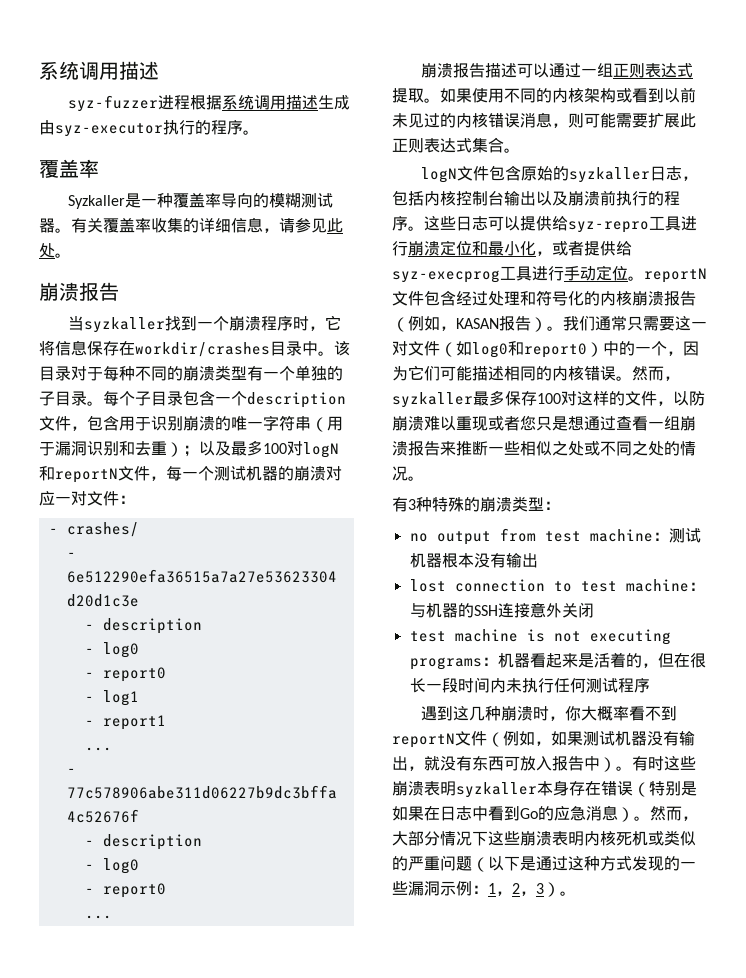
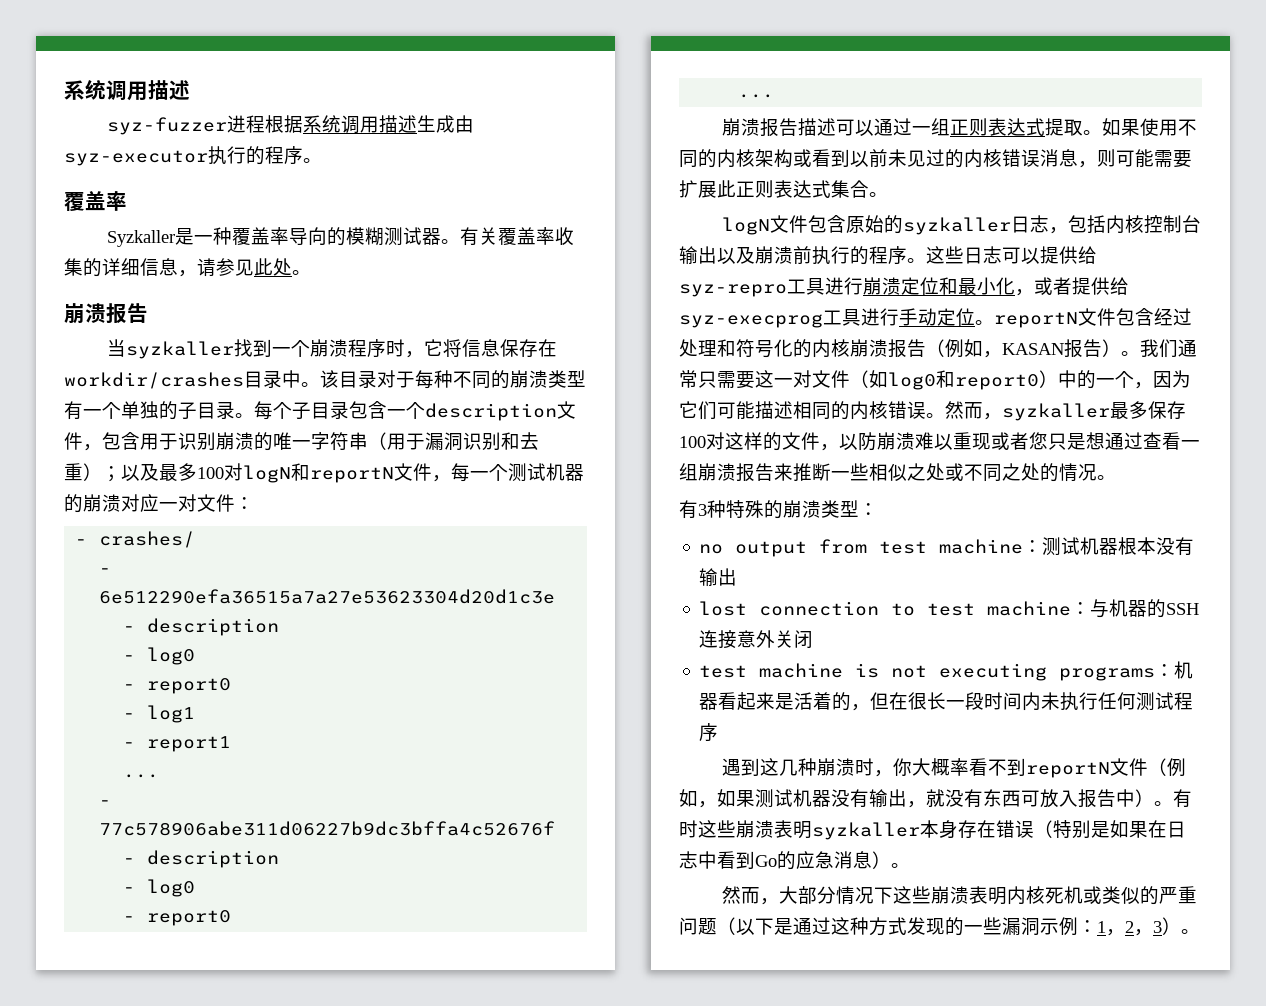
- 有时这些崩溃表明syzkaller本身存在错误（特别是如果在日志中看到Go的应急消息）。然而，大部分情况下这些崩溃表明内核死机或类似的严重问题（以下是通过这种方式发现的一些漏洞示例：1，2，3）。
+ 有时这些崩溃表明syzkaller本身存在错误（特别是如果在日志中看到Go的应急消息）。
+ 然而，大部分情况下这些崩溃表明内核死机或类似的严重问题（以下是通过这种方式发现的一些漏洞示例：1，2，3）。

